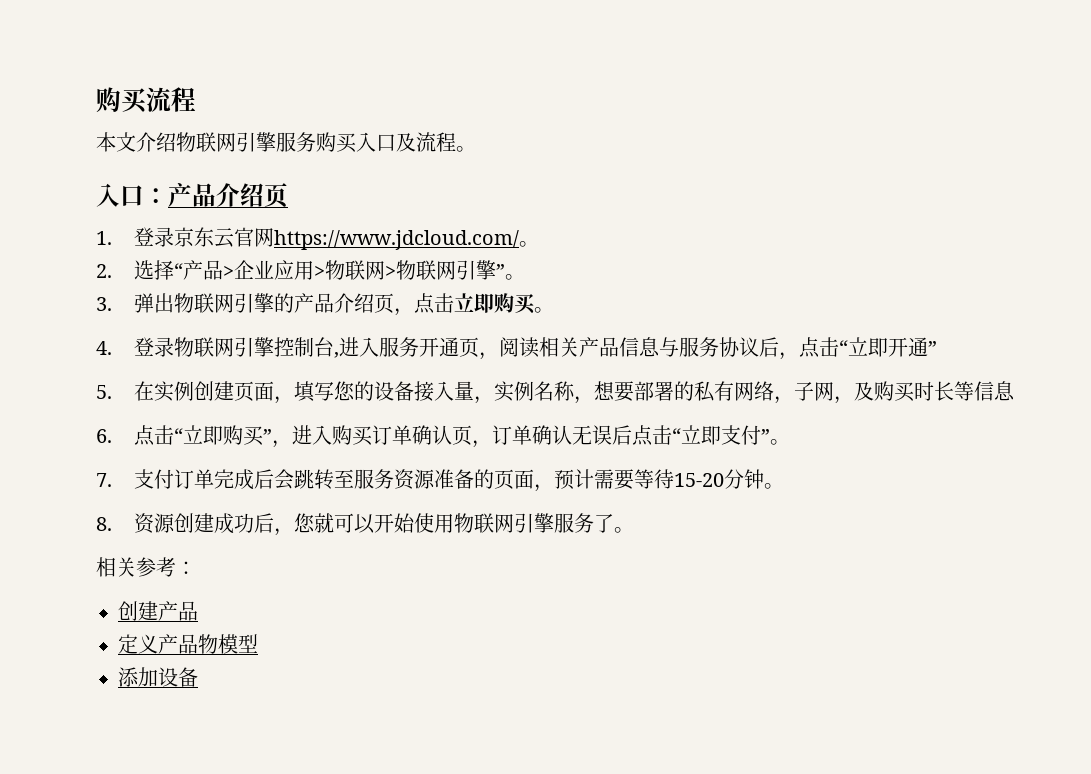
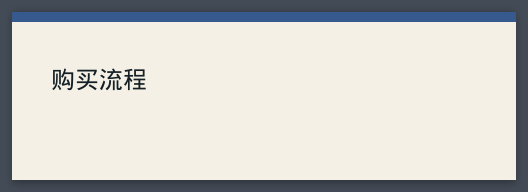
- 本文介绍物联网引擎服务购买入口及流程。
- 入口：产品介绍页
- 1.登录京东云官网https://www.jdcloud.com/。
- 2.选择“产品>企业应用>物联网>物联网引擎”。
- 3.弹出物联网引擎的产品介绍页，点击立即购买。
- 4.登录物联网引擎控制台,进入服务开通页，阅读相关产品信息与服务协议后，点击“立即开通”
- 5.在实例创建页面，填写您的设备接入量，实例名称，想要部署的私有网络，子网，及购买时长等信息
- 6.点击“立即购买”，进入购买订单确认页，订单确认无误后点击“立即支付”。
- 7.支付订单完成后会跳转至服务资源准备的页面，预计需要等待15-20分钟。
- 8.资源创建成功后，您就可以开始使用物联网引擎服务了。
- 相关参考：
- 创建产品
- 定义产品物模型
- 添加设备

